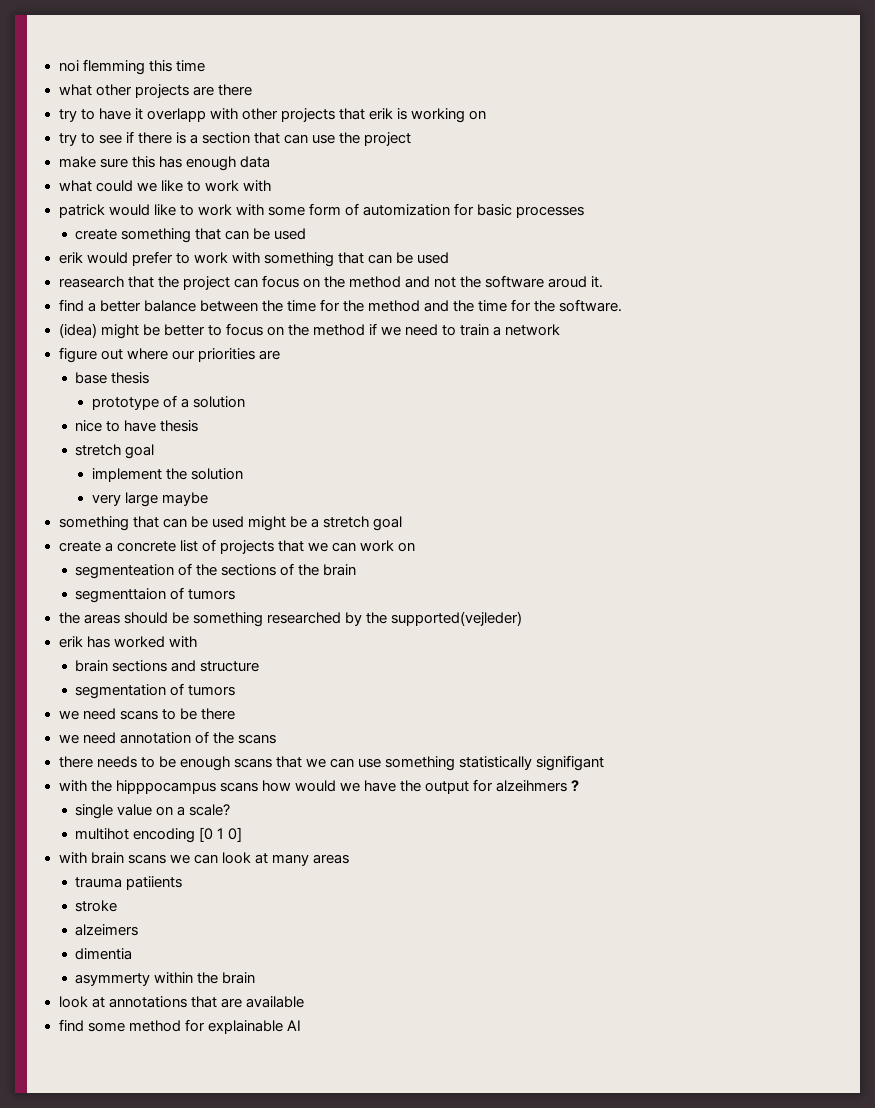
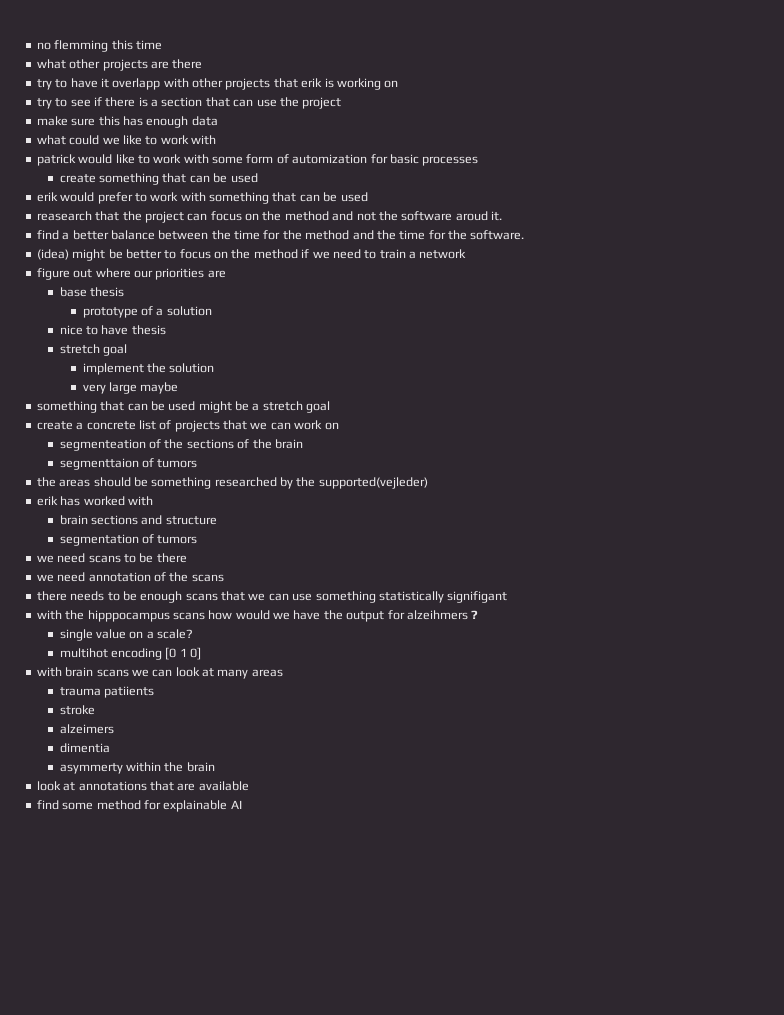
- noi flemming this time
+ no flemming this time

